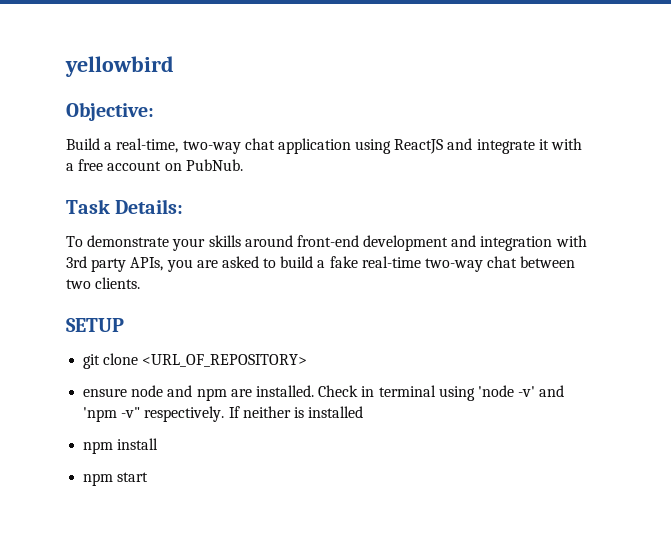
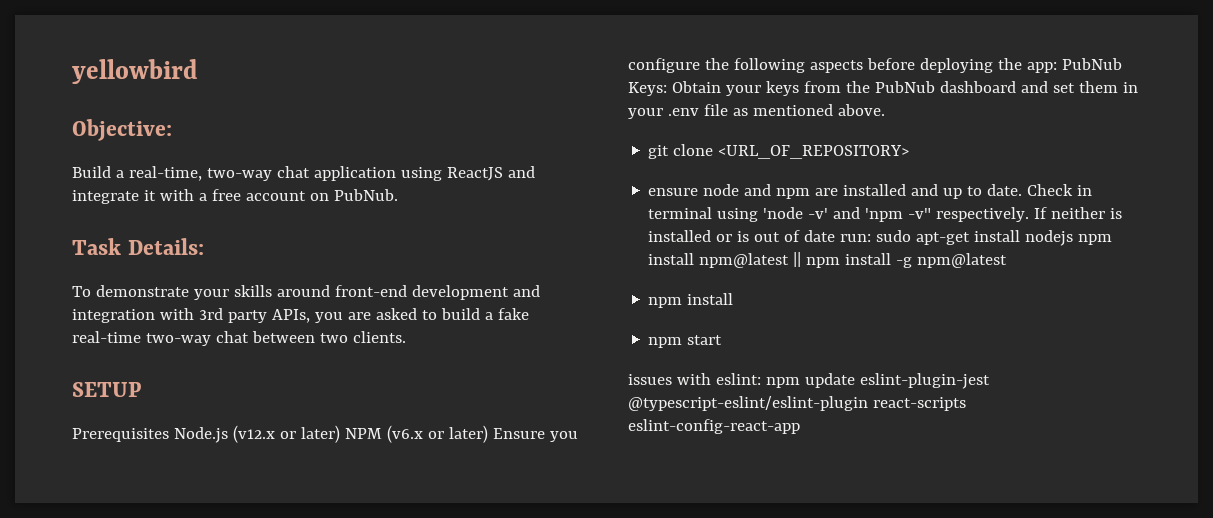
+ Prerequisites Node.js (v12.x or later) NPM (v6.x or later) Ensure you configure the following aspects before deploying the app: PubNub Keys: Obtain your keys from the PubNub dashboard and set them in your .env file as mentioned above.
- ensure node and npm are installed.
+ ensure node and npm are installed and up to date.
- If neither is installed
+ If neither is installed or is out of date run: sudo apt-get install nodejs npm install npm@latest || npm install -g npm@latest
  npm install
  npm start
+ issues with eslint: npm update eslint-plugin-jest @typescript-eslint/eslint-plugin react-scripts eslint-config-react-app

